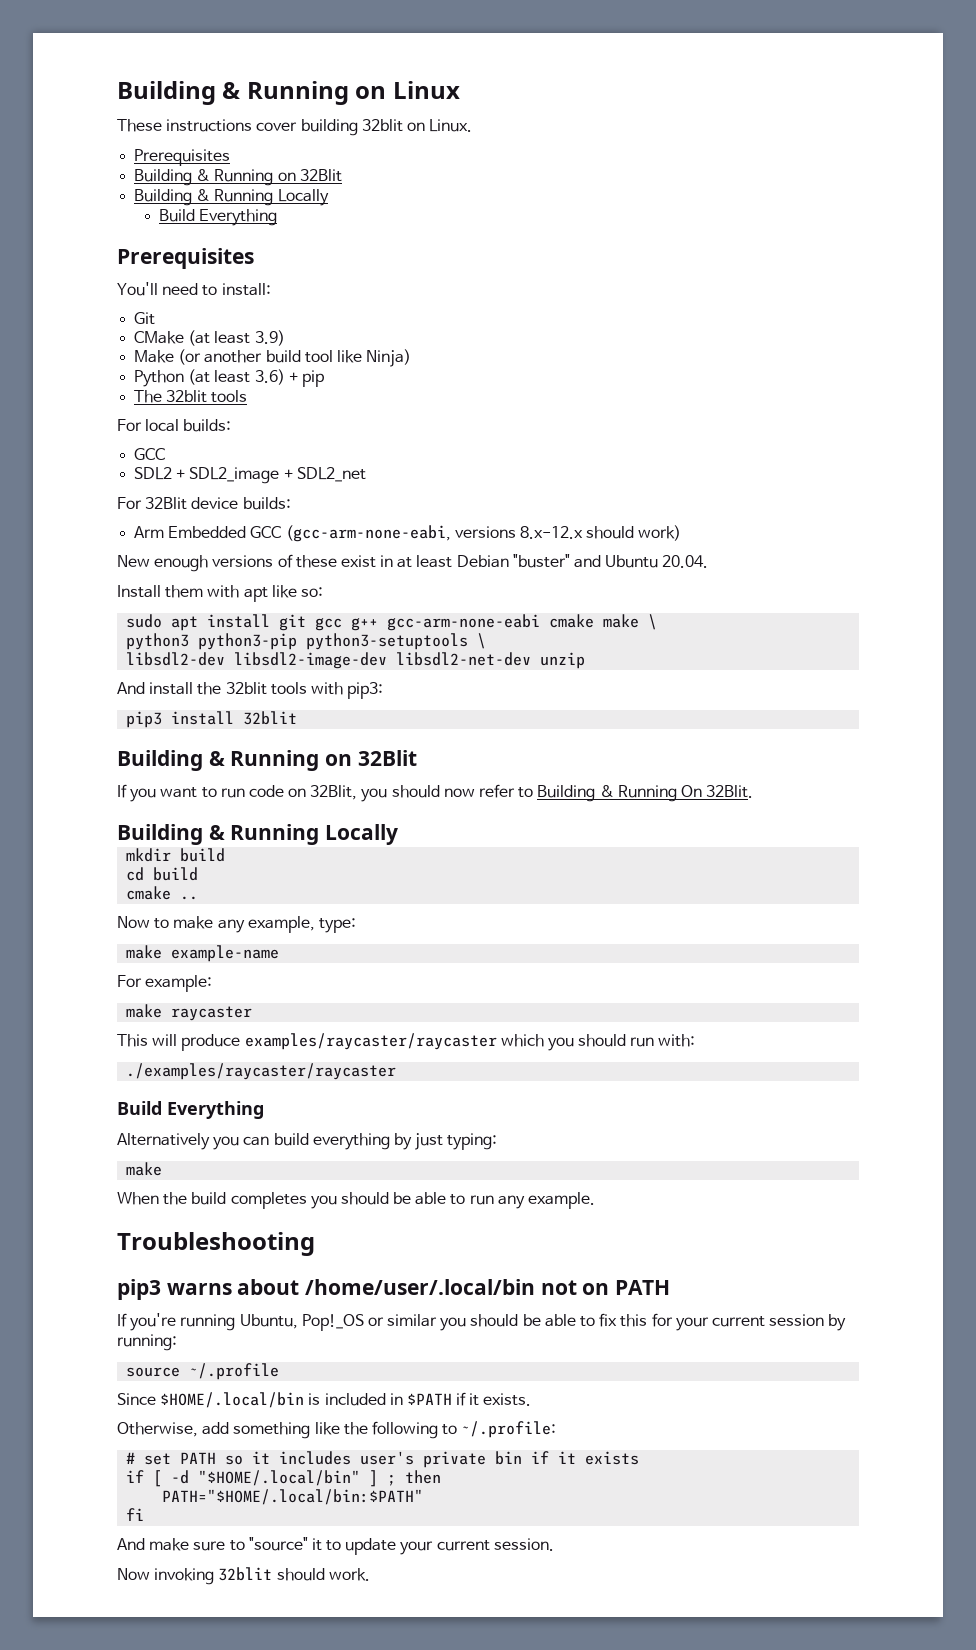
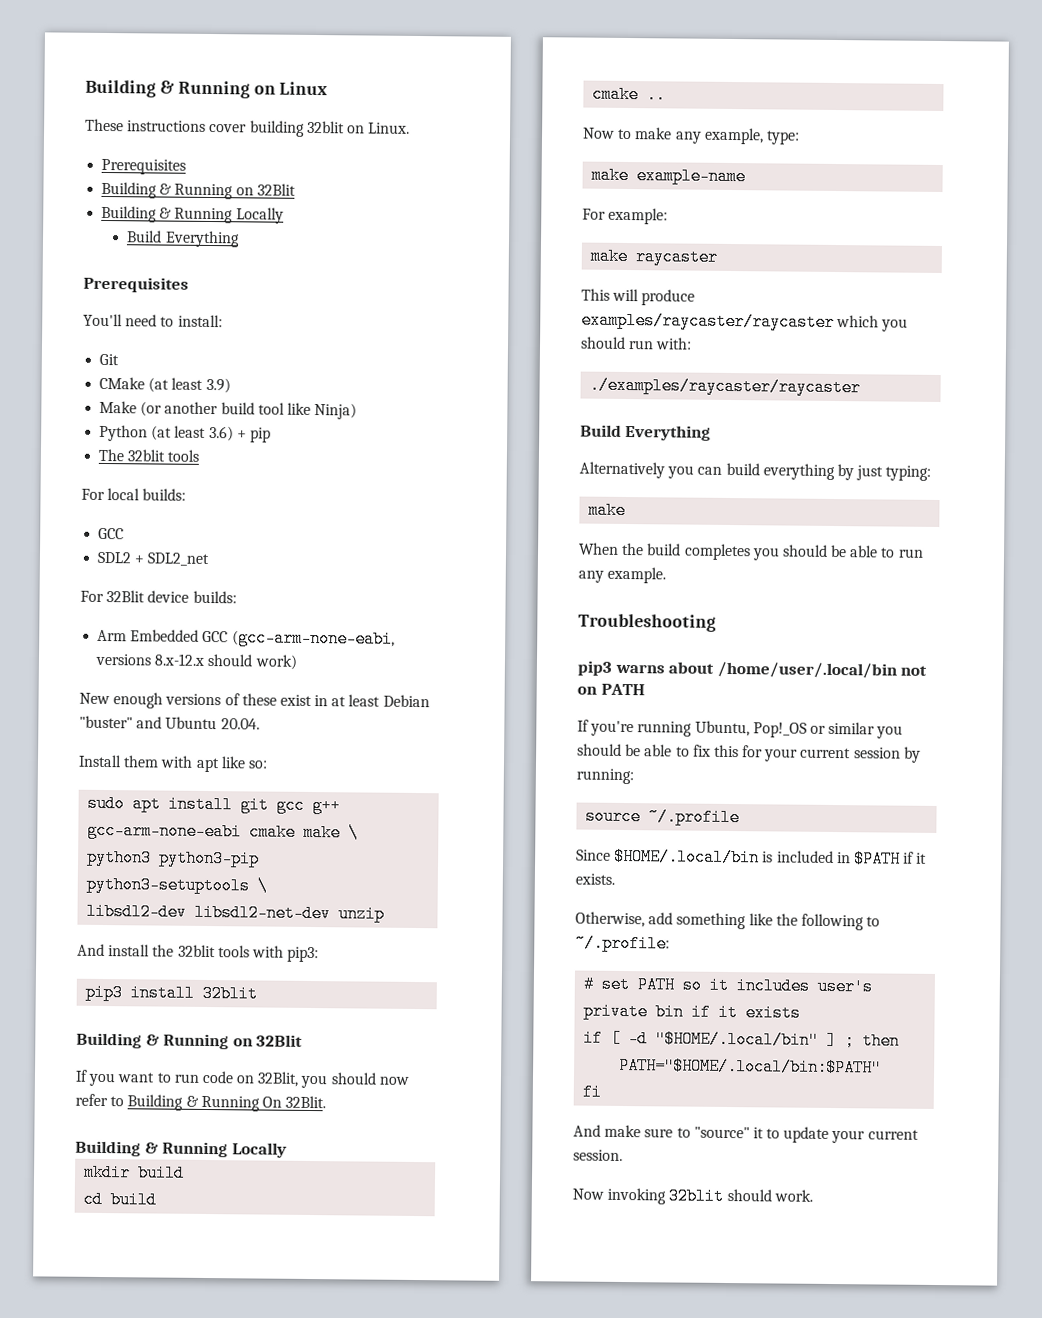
- SDL2 + SDL2_image + SDL2_net
+ SDL2 + SDL2_net
- libsdl2-dev libsdl2-image-dev libsdl2-net-dev unzip
+ libsdl2-dev libsdl2-net-dev unzip

